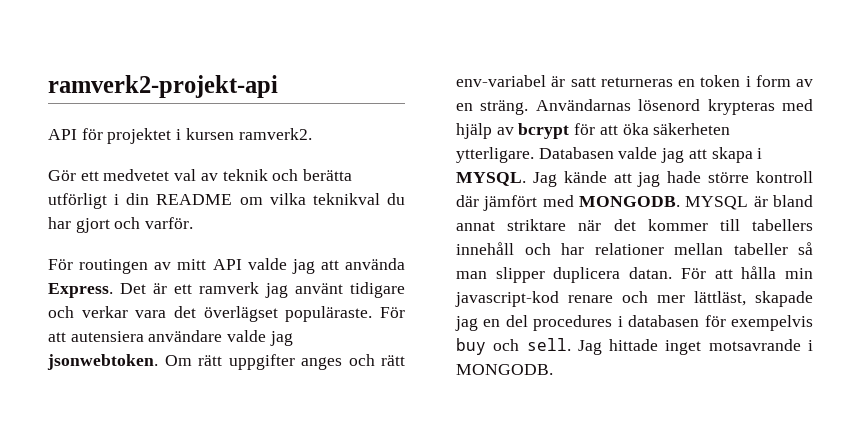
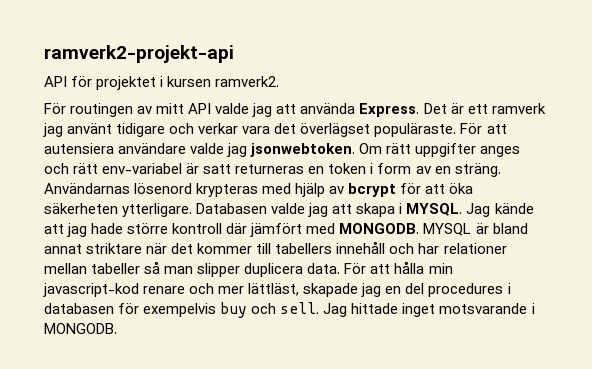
- Gör ett medvetet val av teknik och berätta utförligt i din README om vilka teknikval du har gjort och varför.
- MYSQL är bland annat striktare när det kommer till tabellers innehåll och har relationer mellan tabeller så man slipper duplicera datan.
+ MYSQL är bland annat striktare när det kommer till tabellers innehåll och har relationer mellan tabeller så man slipper duplicera data.
- Jag hittade inget motsavrande i MONGODB.
+ Jag hittade inget motsvarande i MONGODB.

